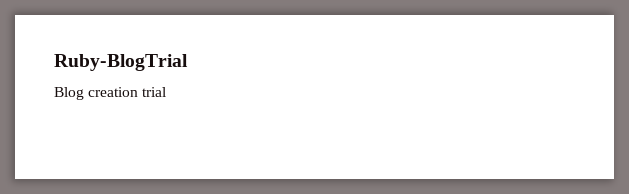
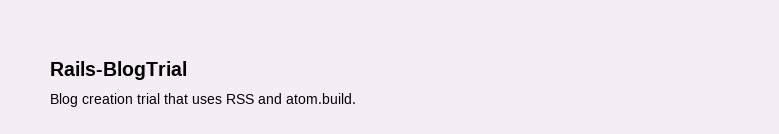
- Ruby-BlogTrial
+ Rails-BlogTrial
- Blog creation trial
+ Blog creation trial that uses RSS and atom.build.

